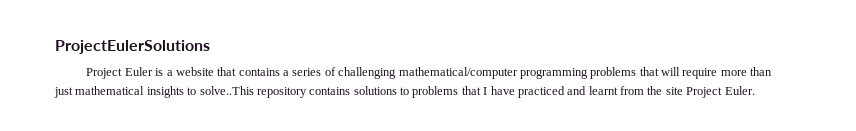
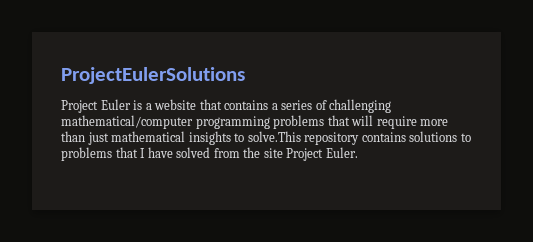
- Project Euler is a website that contains a series of challenging mathematical/computer programming problems that will require more than just mathematical insights to solve..This repository contains solutions to problems that I have practiced and learnt from the site Project Euler.
+ Project Euler is a website that contains a series of challenging mathematical/computer programming problems that will require more than just mathematical insights to solve.This repository contains solutions to problems that I have solved from the site Project Euler.

